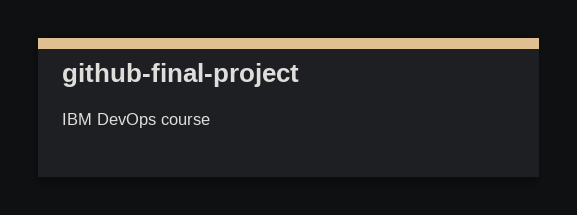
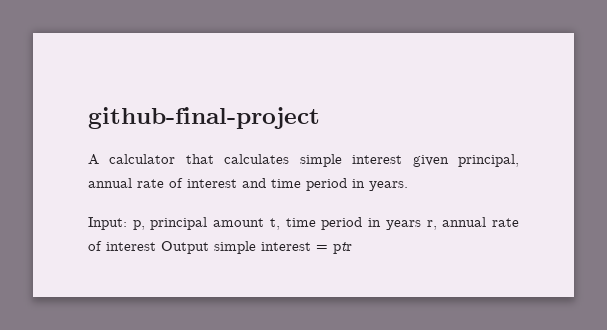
- IBM DevOps course
+ A calculator that calculates simple interest given principal, annual rate of interest and time period in years.
+ Input: p, principal amount t, time period in years r, annual rate of interest Output simple interest = ptr

